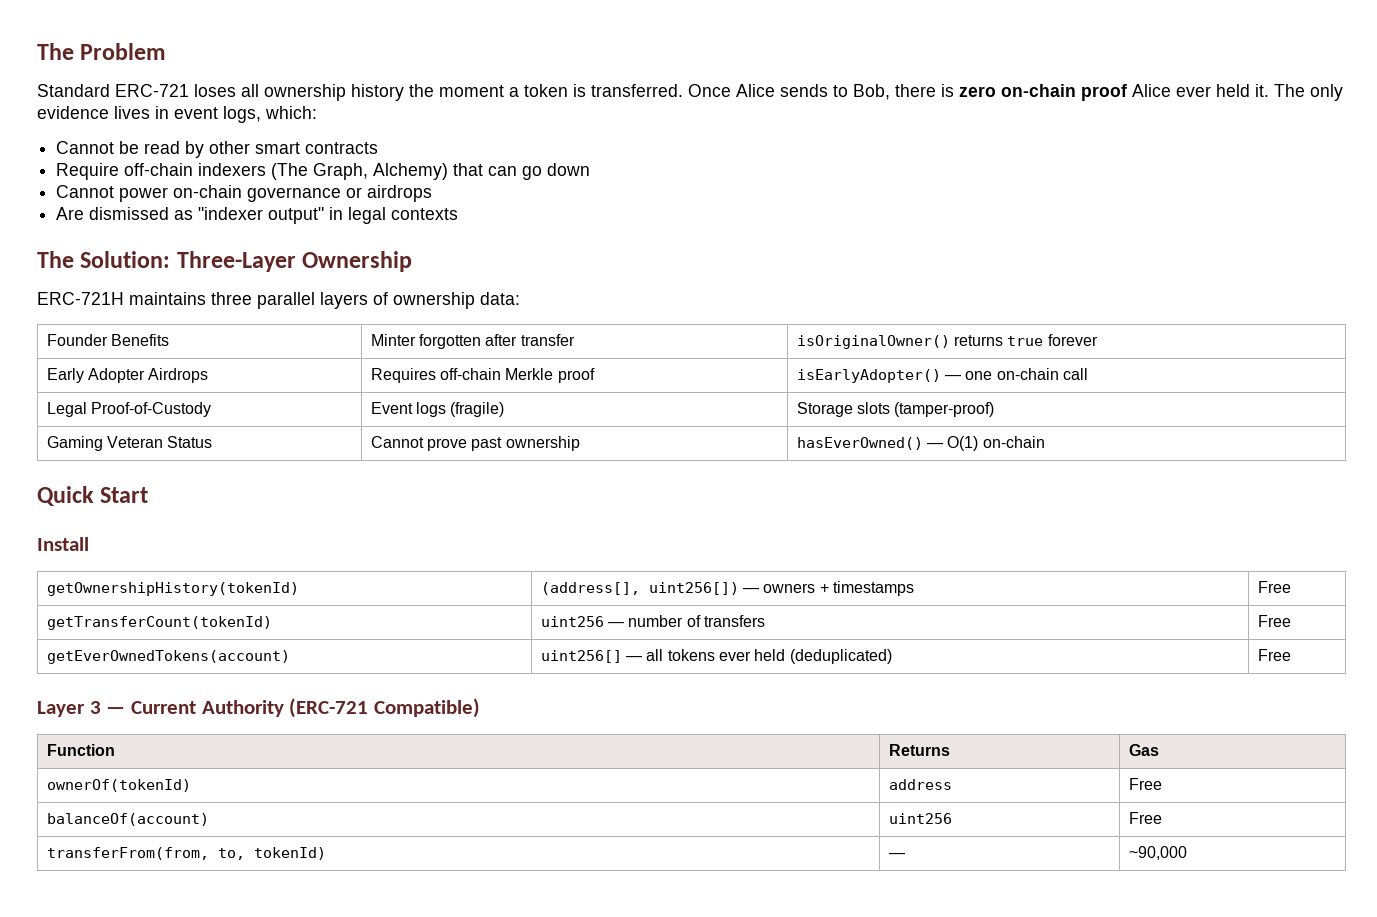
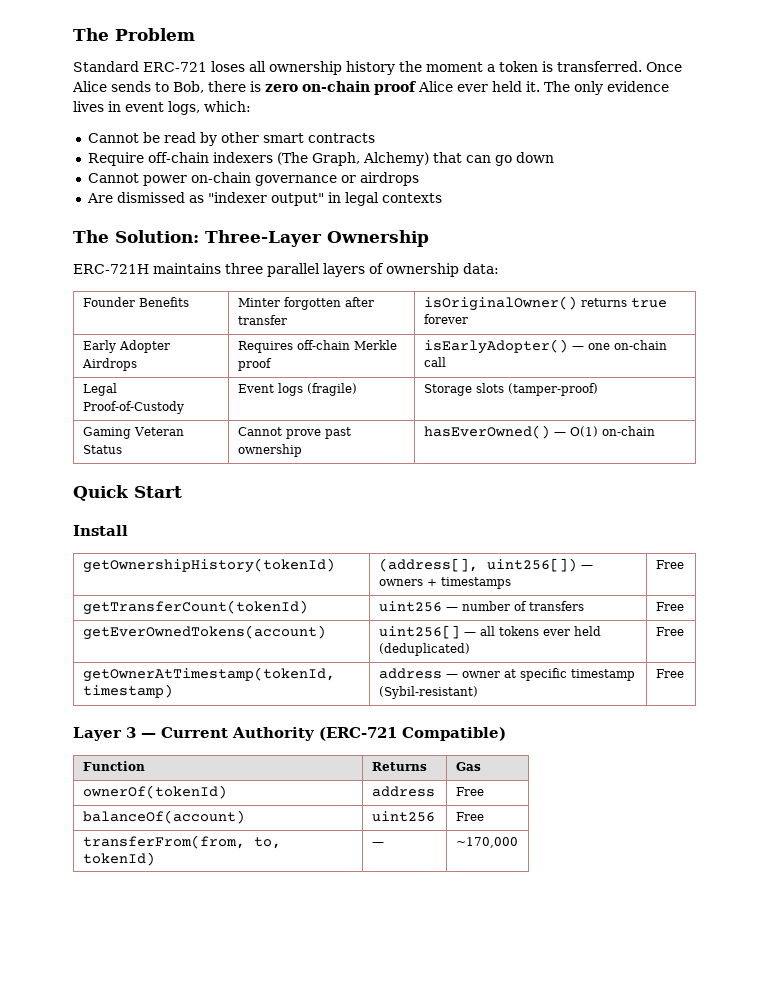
+ getOwnerAtTimestamp(tokenId, timestamp) | address — owner at specific timestamp (Sybil-resistant) | Free
- transferFrom(from, to, tokenId) | — | ~90,000
+ transferFrom(from, to, tokenId) | — | ~170,000

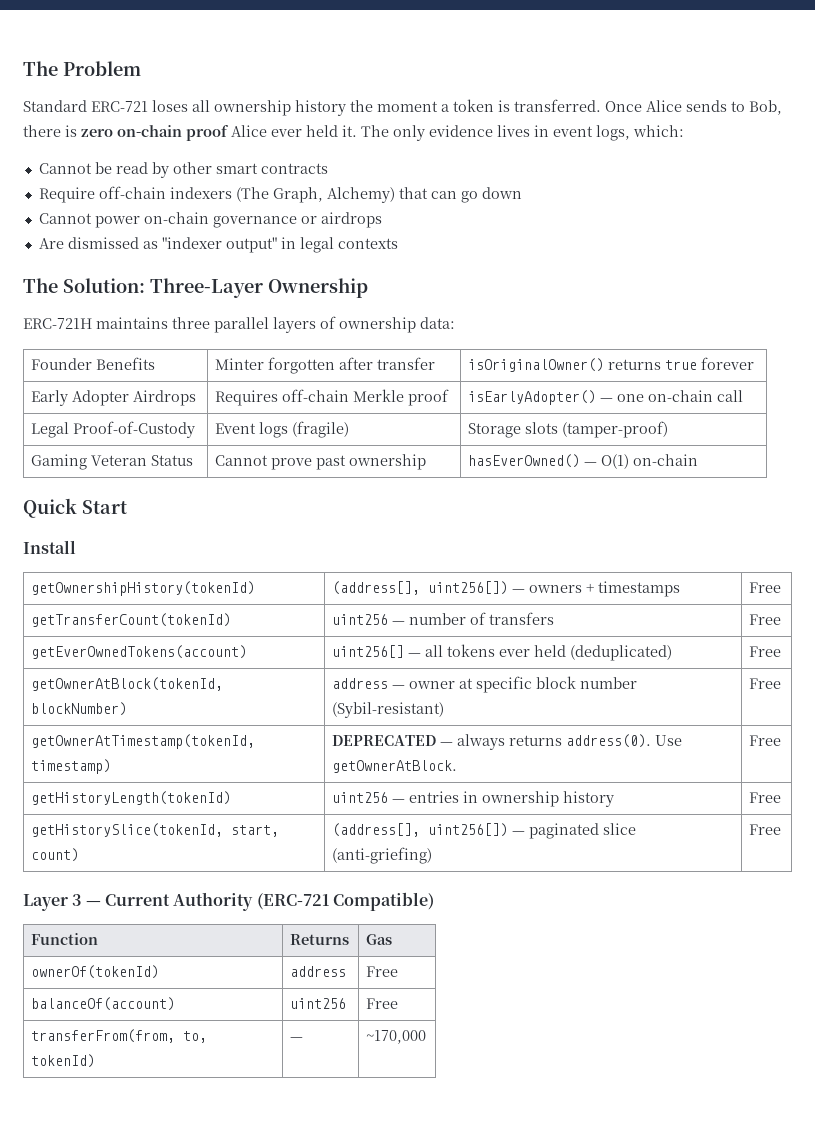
- getOwnerAtTimestamp(tokenId, timestamp) | address — owner at specific timestamp (Sybil-resistant) | Free
+ getOwnerAtBlock(tokenId, blockNumber) | address — owner at specific block number (Sybil-resistant) | Free
+ getOwnerAtTimestamp(tokenId, timestamp) | DEPRECATED — always returns address(0). Use getOwnerAtBlock. | Free
+ getHistoryLength(tokenId) | uint256 — entries in ownership history | Free
+ getHistorySlice(tokenId, start, count) | (address[], uint256[]) — paginated slice (anti-griefing) | Free

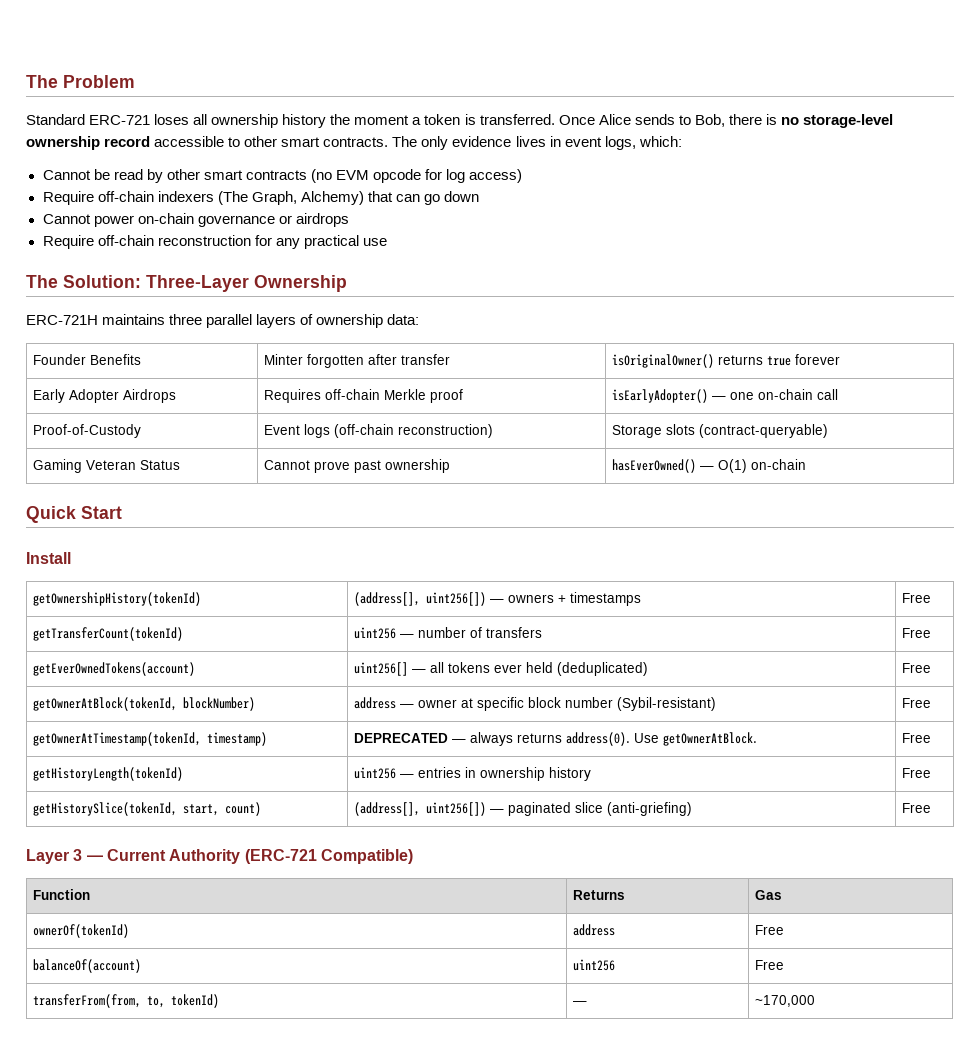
- Once Alice sends to Bob, there is zero on-chain proof Alice ever held it.
+ Once Alice sends to Bob, there is no storage-level ownership record accessible to other smart contracts.
- Cannot be read by other smart contracts
+ Cannot be read by other smart contracts (no EVM opcode for log access)
- Are dismissed as "indexer output" in legal contexts
+ Require off-chain reconstruction for any practical use
- Legal Proof-of-Custody | Event logs (fragile) | Storage slots (tamper-proof)
+ Proof-of-Custody | Event logs (off-chain reconstruction) | Storage slots (contract-queryable)

